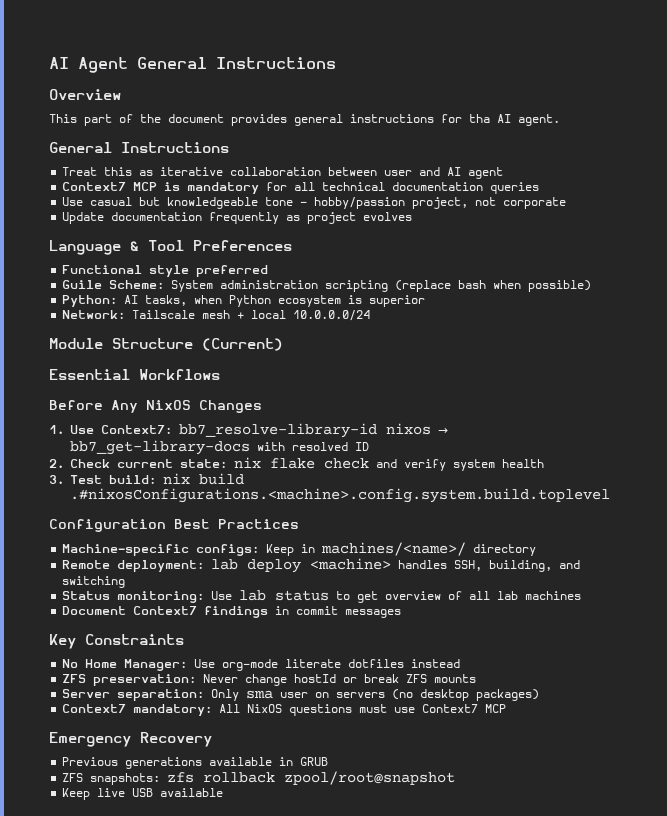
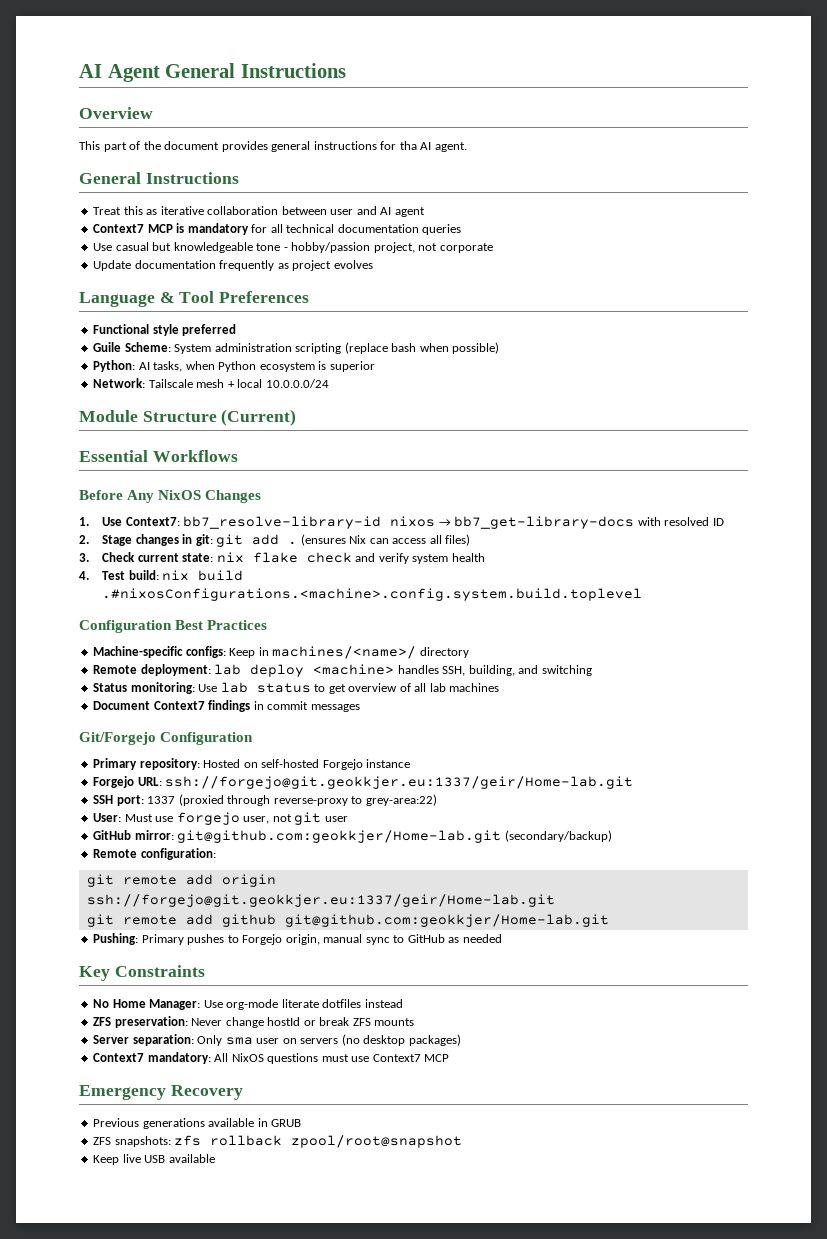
- 2. Check current state: nix flake check and verify system health
+ 2. Stage changes in git: git add . (ensures Nix can access all files)
+ 3. Check current state: nix flake check and verify system health
- 3. Test build: nix build .#nixosConfigurations.<machine>.config.system.build.toplevel
+ 4. Test build: nix build .#nixosConfigurations.<machine>.config.system.build.toplevel
+ Git/Forgejo Configuration
+ Primary repository: Hosted on self-hosted Forgejo instance
+ Forgejo URL: ssh://forgejo@git.geokkjer.eu:1337/geir/Home-lab.git
+ SSH port: 1337 (proxied through reverse-proxy to grey-area:22)
+ User: Must use forgejo user, not git user
+ GitHub mirror: git@github.com:geokkjer/Home-lab.git (secondary/backup)
+ Remote configuration:
+ git remote add origin ssh://forgejo@git.geokkjer.eu:1337/geir/Home-lab.git
+ git remote add github git@github.com:geokkjer/Home-lab.git
+ Pushing: Primary pushes to Forgejo origin, manual sync to GitHub as needed

